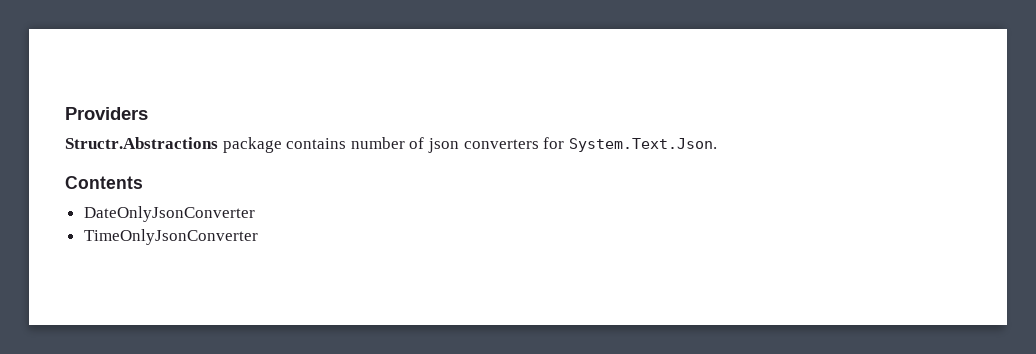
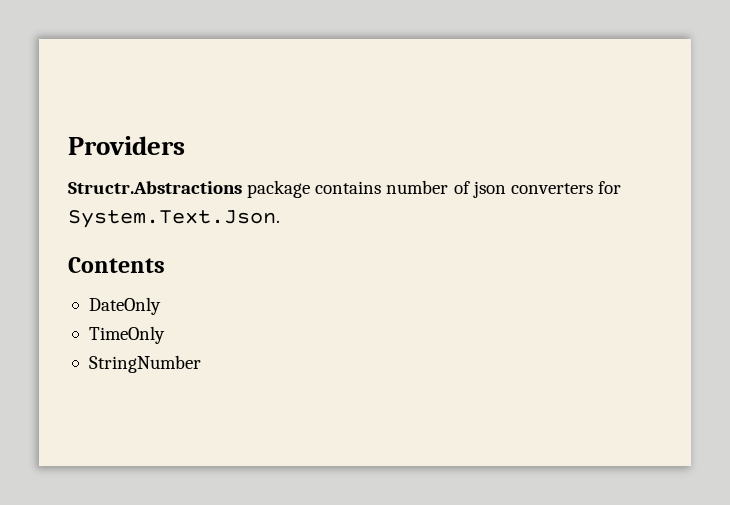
- DateOnlyJsonConverter
- TimeOnlyJsonConverter
+ DateOnly
+ TimeOnly
+ StringNumber

